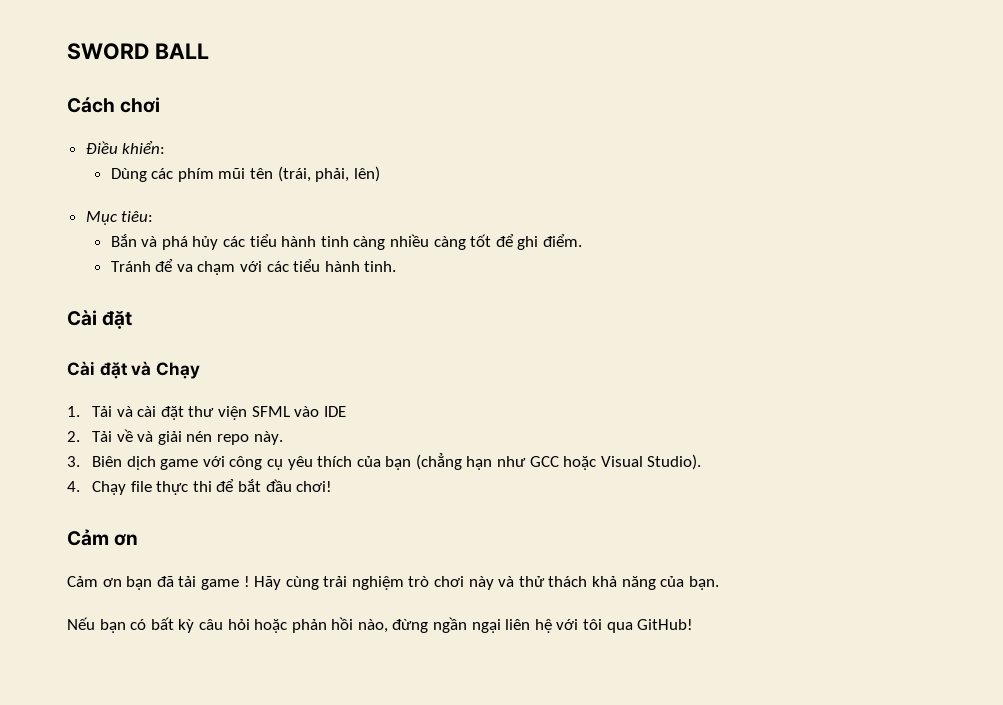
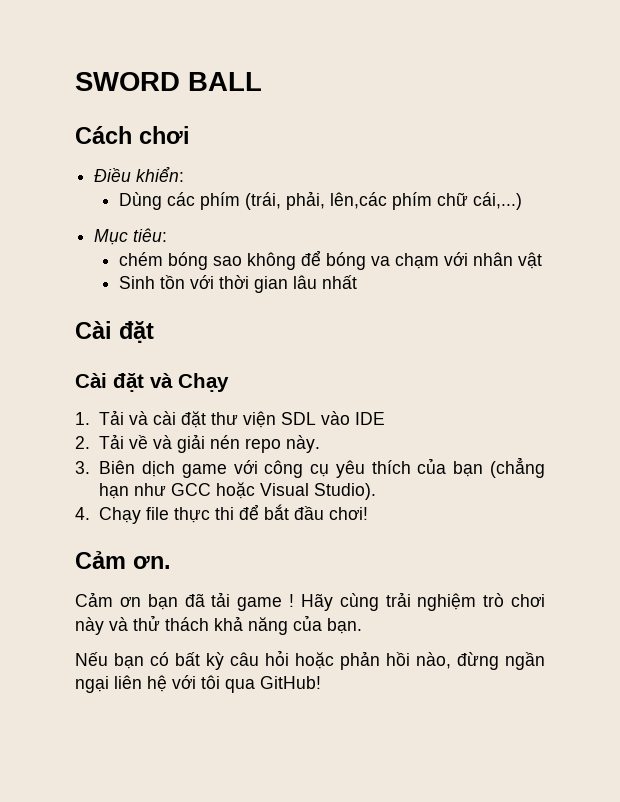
- Dùng các phím mũi tên (trái, phải, lên)
+ Dùng các phím (trái, phải, lên,các phím chữ cái,...)
  Mục tiêu:
- Bắn và phá hủy các tiểu hành tinh càng nhiều càng tốt để ghi điểm.
- Tránh để va chạm với các tiểu hành tinh.
+ chém bóng sao không để bóng va chạm với nhân vật
+ Sinh tồn với thời gian lâu nhất
- 1. Tải và cài đặt thư viện SFML vào IDE
+ 1. Tải và cài đặt thư viện SDL vào IDE
  4. Chạy file thực thi để bắt đầu chơi!
- Cảm ơn
+ Cảm ơn.

